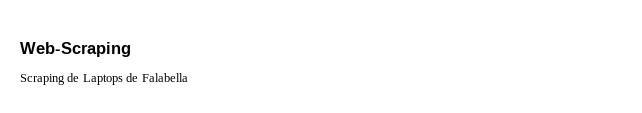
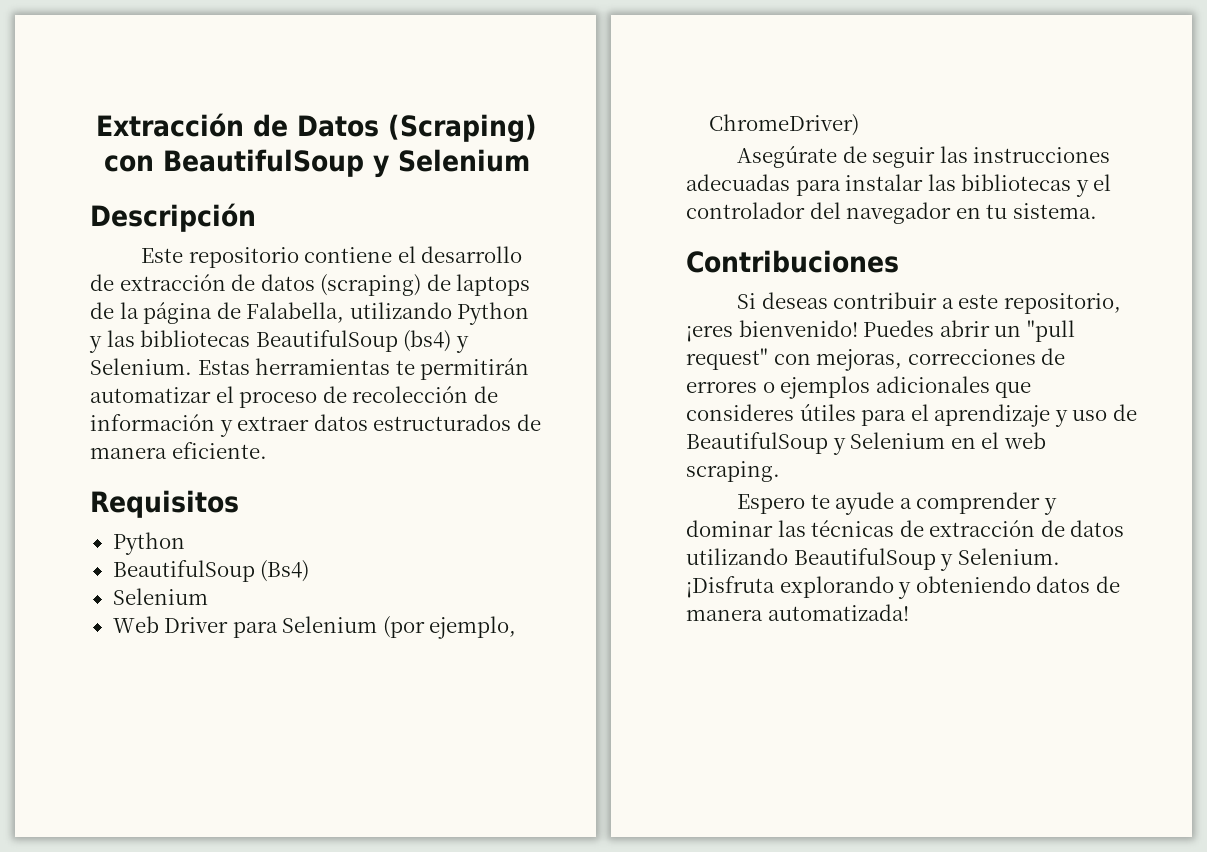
- Web-Scraping
- Scraping de Laptops de Falabella
+ Extracción de Datos (Scraping) con BeautifulSoup y Selenium
+ Descripción
+ Este repositorio contiene el desarrollo de extracción de datos (scraping) de laptops de la página de Falabella, utilizando Python y las bibliotecas BeautifulSoup (bs4) y Selenium. Estas herramientas te permitirán automatizar el proceso de recolección de información y extraer datos estructurados de manera eficiente.
+ Requisitos
+ Python
+ BeautifulSoup (Bs4)
+ Selenium
+ Web Driver para Selenium (por ejemplo, ChromeDriver)
+ Asegúrate de seguir las instrucciones adecuadas para instalar las bibliotecas y el controlador del navegador en tu sistema.
+ Contribuciones
+ Si deseas contribuir a este repositorio, ¡eres bienvenido! Puedes abrir un "pull request" con mejoras, correcciones de errores o ejemplos adicionales que consideres útiles para el aprendizaje y uso de BeautifulSoup y Selenium en el web scraping.
+ Espero te ayude a comprender y dominar las técnicas de extracción de datos utilizando BeautifulSoup y Selenium. ¡Disfruta explorando y obteniendo datos de manera automatizada!

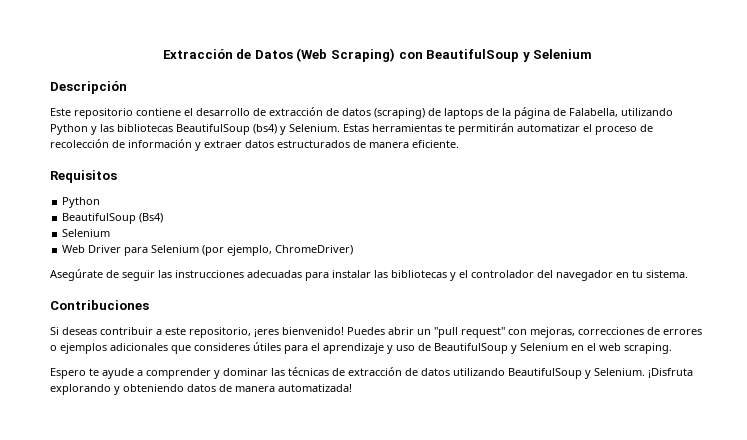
- Extracción de Datos (Scraping) con BeautifulSoup y Selenium
+ Extracción de Datos (Web Scraping) con BeautifulSoup y Selenium

